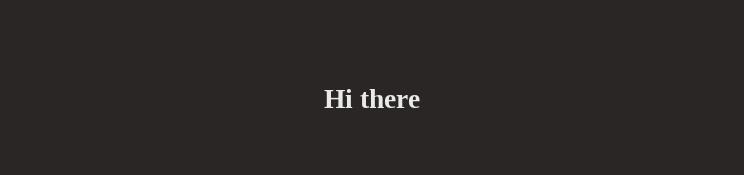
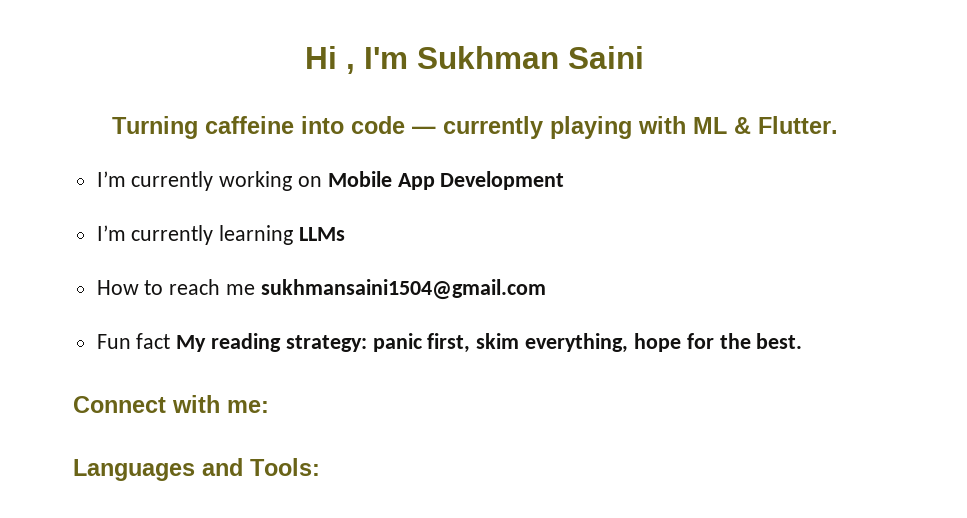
- Hi there
+ Hi , I'm Sukhman Saini
+ Turning caffeine into code — currently playing with ML & Flutter.
+ I’m currently working on Mobile App Development
+ I’m currently learning LLMs
+ How to reach me sukhmansaini1504@gmail.com
+ Fun fact My reading strategy: panic first, skim everything, hope for the best.
+ Connect with me:
+ Languages and Tools:

